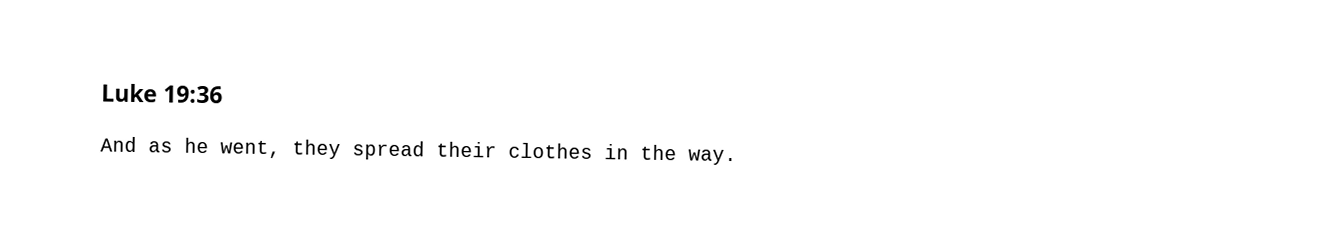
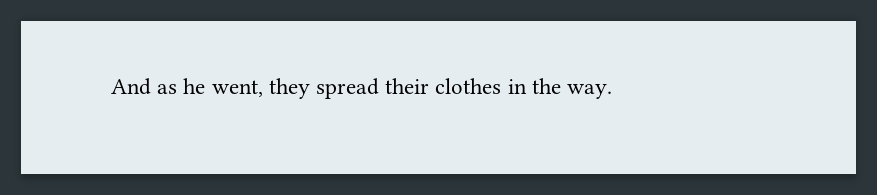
- Luke 19:36

